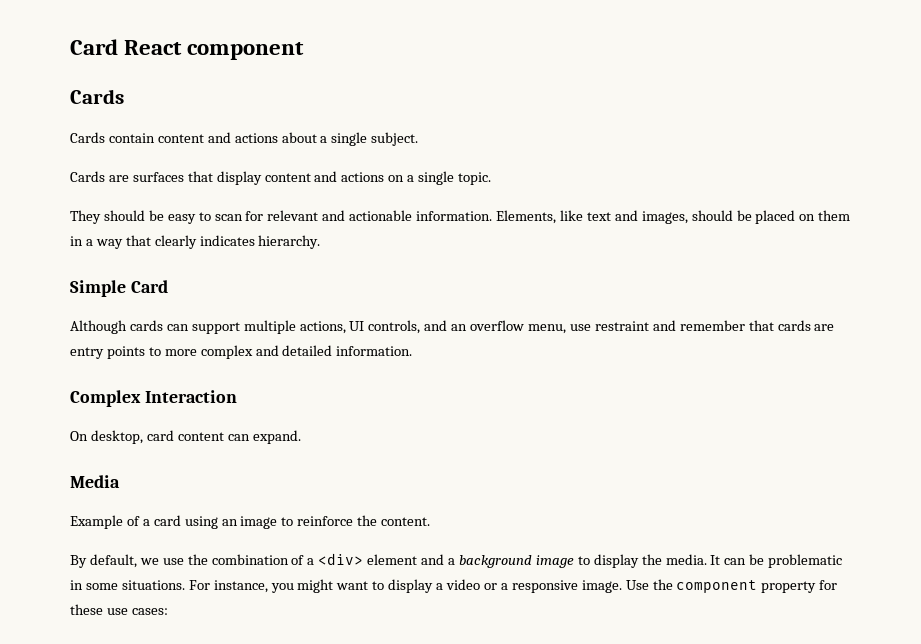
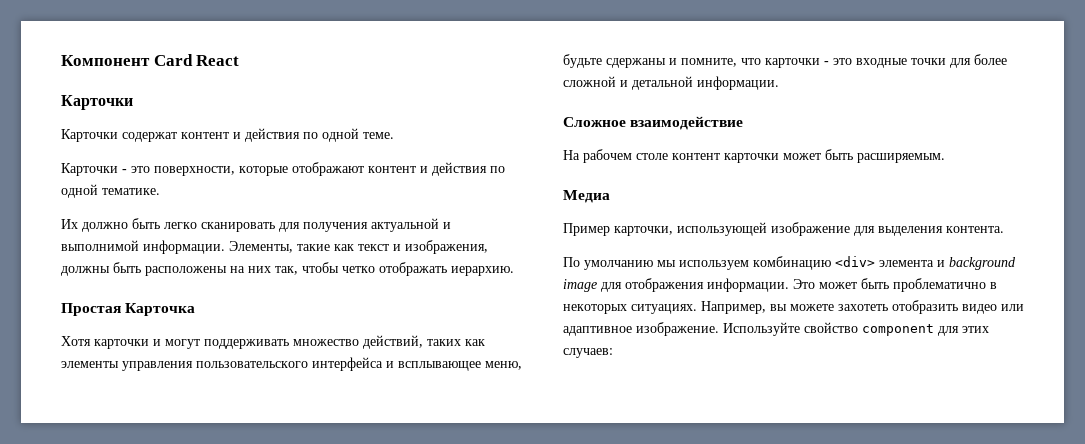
- Card React component
- Cards
- Cards contain content and actions about a single subject.
- Cards are surfaces that display content and actions on a single topic.
- They should be easy to scan for relevant and actionable information. Elements, like text and images, should be placed on them in a way that clearly indicates hierarchy.
- Simple Card
- Although cards can support multiple actions, UI controls, and an overflow menu, use restraint and remember that cards are entry points to more complex and detailed information.
- Complex Interaction
- On desktop, card content can expand.
- Media
- Example of a card using an image to reinforce the content.
- By default, we use the combination of a <div> element and a background image to display the media. It can be problematic in some situations. For instance, you might want to display a video or a responsive image. Use the component property for these use cases:
+ Компонент Card React
+ Карточки
+ Карточки содержат контент и действия по одной теме.
+ Карточки - это поверхности, которые отображают контент и действия по одной тематике.
+ Их должно быть легко сканировать для получения актуальной и выполнимой информации. Элементы, такие как текст и изображения, должны быть расположены на них так, чтобы четко отображать иерархию.
+ Простая Карточка
+ Хотя карточки и могут поддерживать множество действий, таких как элементы управления пользовательского интерфейса и всплывающее меню, будьте сдержаны и помните, что карточки - это входные точки для более сложной и детальной информации.
+ Сложное взаимодействие
+ На рабочем столе контент карточки может быть расширяемым.
+ Медиа
+ Пример карточки, использующей изображение для выделения контента.
+ По умолчанию мы используем комбинацию <div> элемента и background image для отображения информации. Это может быть проблематично в некоторых ситуациях. Например, вы можете захотеть отобразить видео или адаптивное изображение. Используйте свойство component для этих случаев:

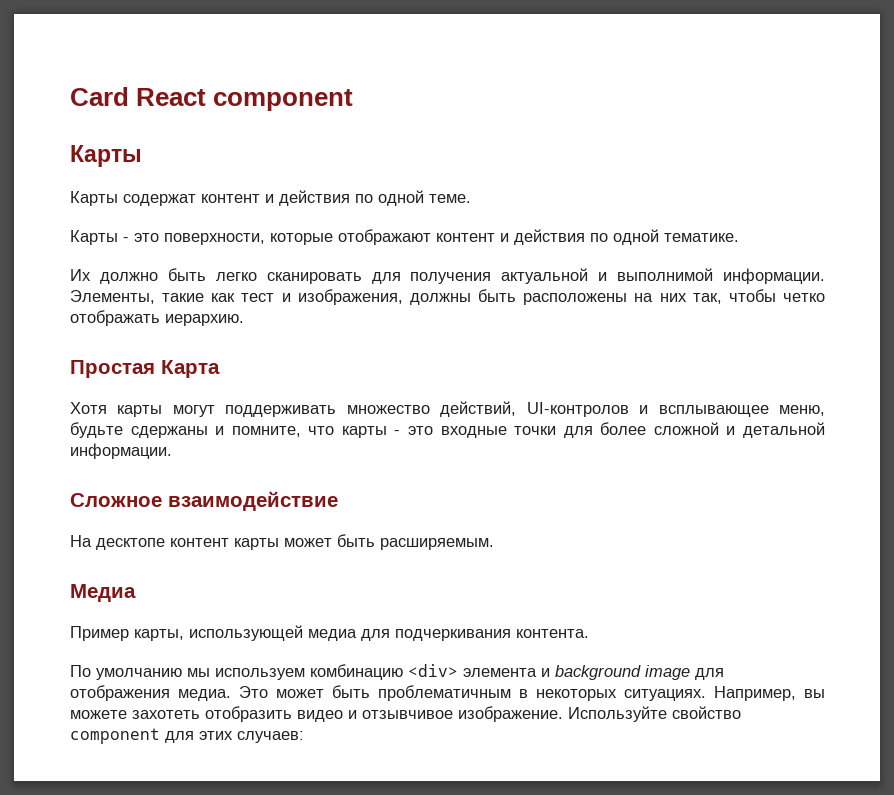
- Компонент Card React
- Карточки
- Карточки содержат контент и действия по одной теме.
+ Card React component
+ Карты
+ Карты содержат контент и действия по одной теме.
- Карточки - это поверхности, которые отображают контент и действия по одной тематике.
+ Карты - это поверхности, которые отображают контент и действия по одной тематике.
- Элементы, такие как текст и изображения, должны быть расположены на них так, чтобы четко отображать иерархию.
+ Элементы, такие как тест и изображения, должны быть расположены на них так, чтобы четко отображать иерархию.
- Простая Карточка
+ Простая Карта
- Хотя карточки и могут поддерживать множество действий, таких как элементы управления пользовательского интерфейса и всплывающее меню, будьте сдержаны и помните, что карточки - это входные точки для более сложной и детальной информации.
+ Хотя карты могут поддерживать множество действий, UI-контролов и всплывающее меню, будьте сдержаны и помните, что карты - это входные точки для более сложной и детальной информации.
- На рабочем столе контент карточки может быть расширяемым.
+ На десктопе контент карты может быть расширяемым.
- Пример карточки, использующей изображение для выделения контента.
+ Пример карты, использующей медиа для подчеркивания контента.
- По умолчанию мы используем комбинацию <div> элемента и background image для отображения информации.
+ По умолчанию мы используем комбинацию <div> элемента и background image для отображения медиа.
- Это может быть проблематично в некоторых ситуациях.
+ Это может быть проблематичным в некоторых ситуациях.
- Например, вы можете захотеть отобразить видео или адаптивное изображение.
+ Например, вы можете захотеть отобразить видео и отзывчивое изображение.

